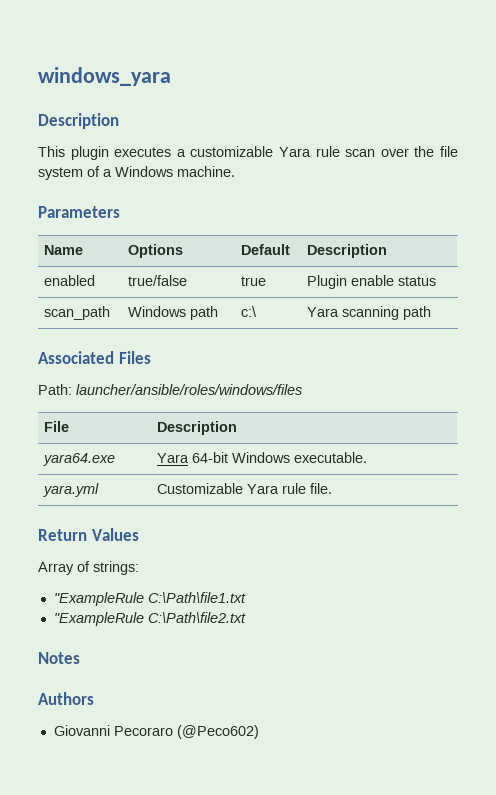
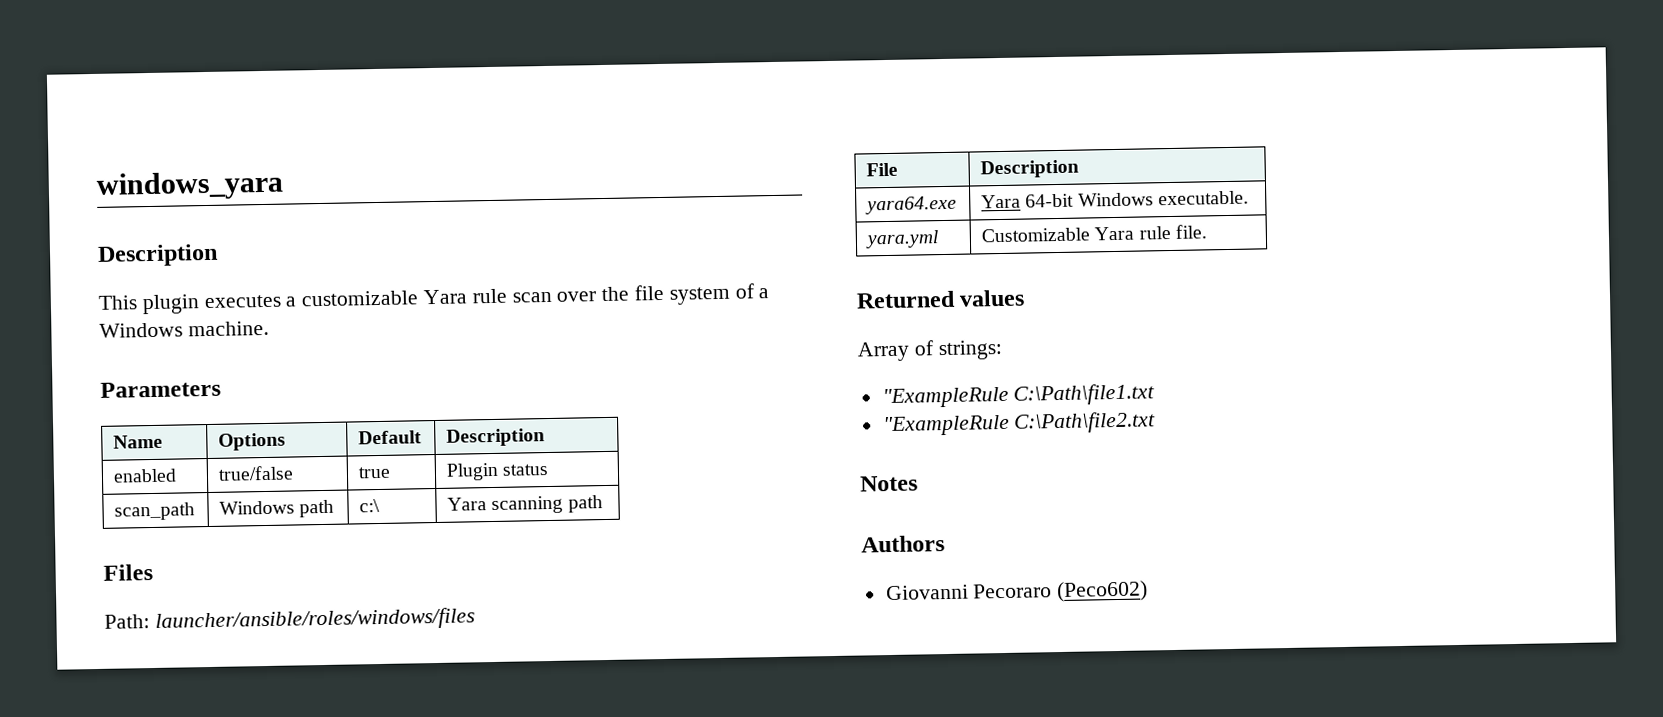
- enabled | true/false | true | Plugin enable status
+ enabled | true/false | true | Plugin status
- Associated Files
+ Files
- Return Values
+ Returned values
- Giovanni Pecoraro (@Peco602)
+ Giovanni Pecoraro (Peco602)

